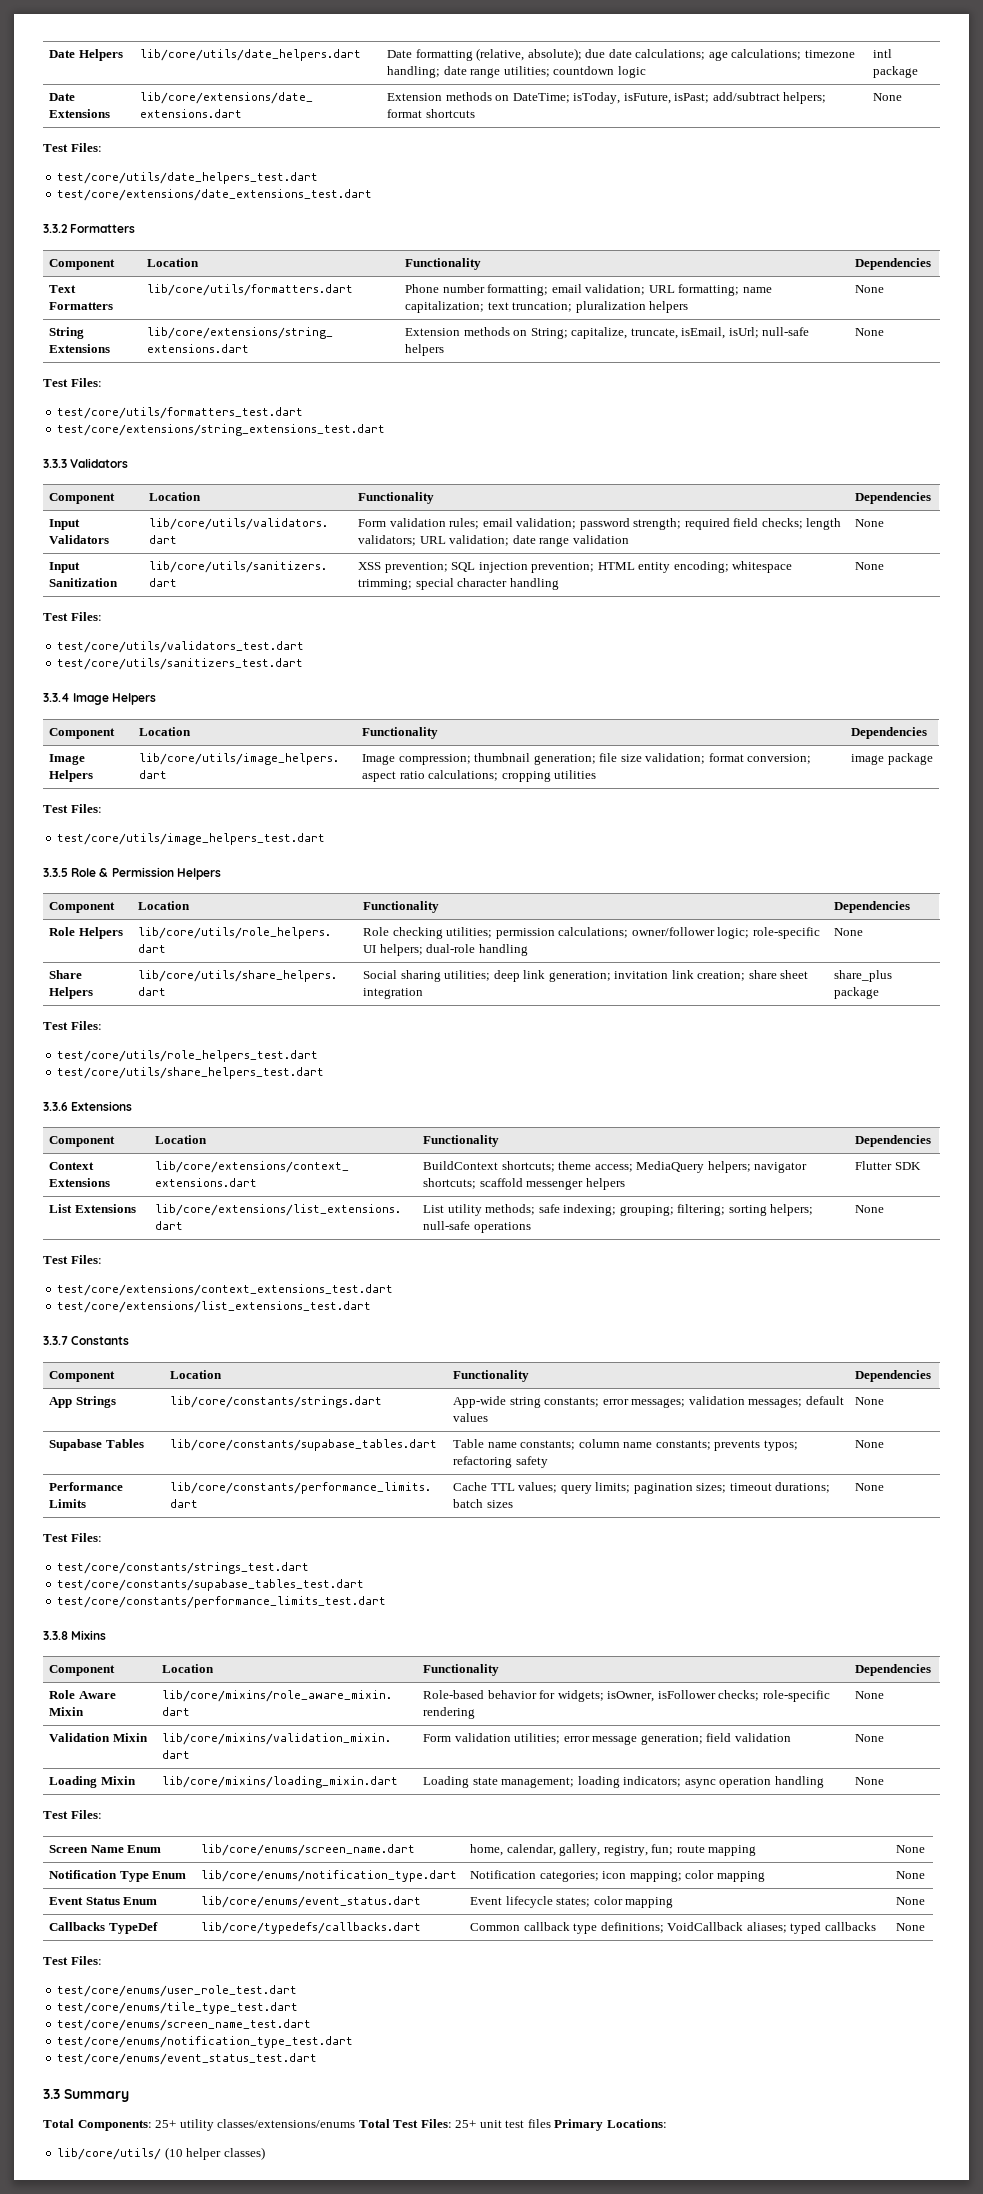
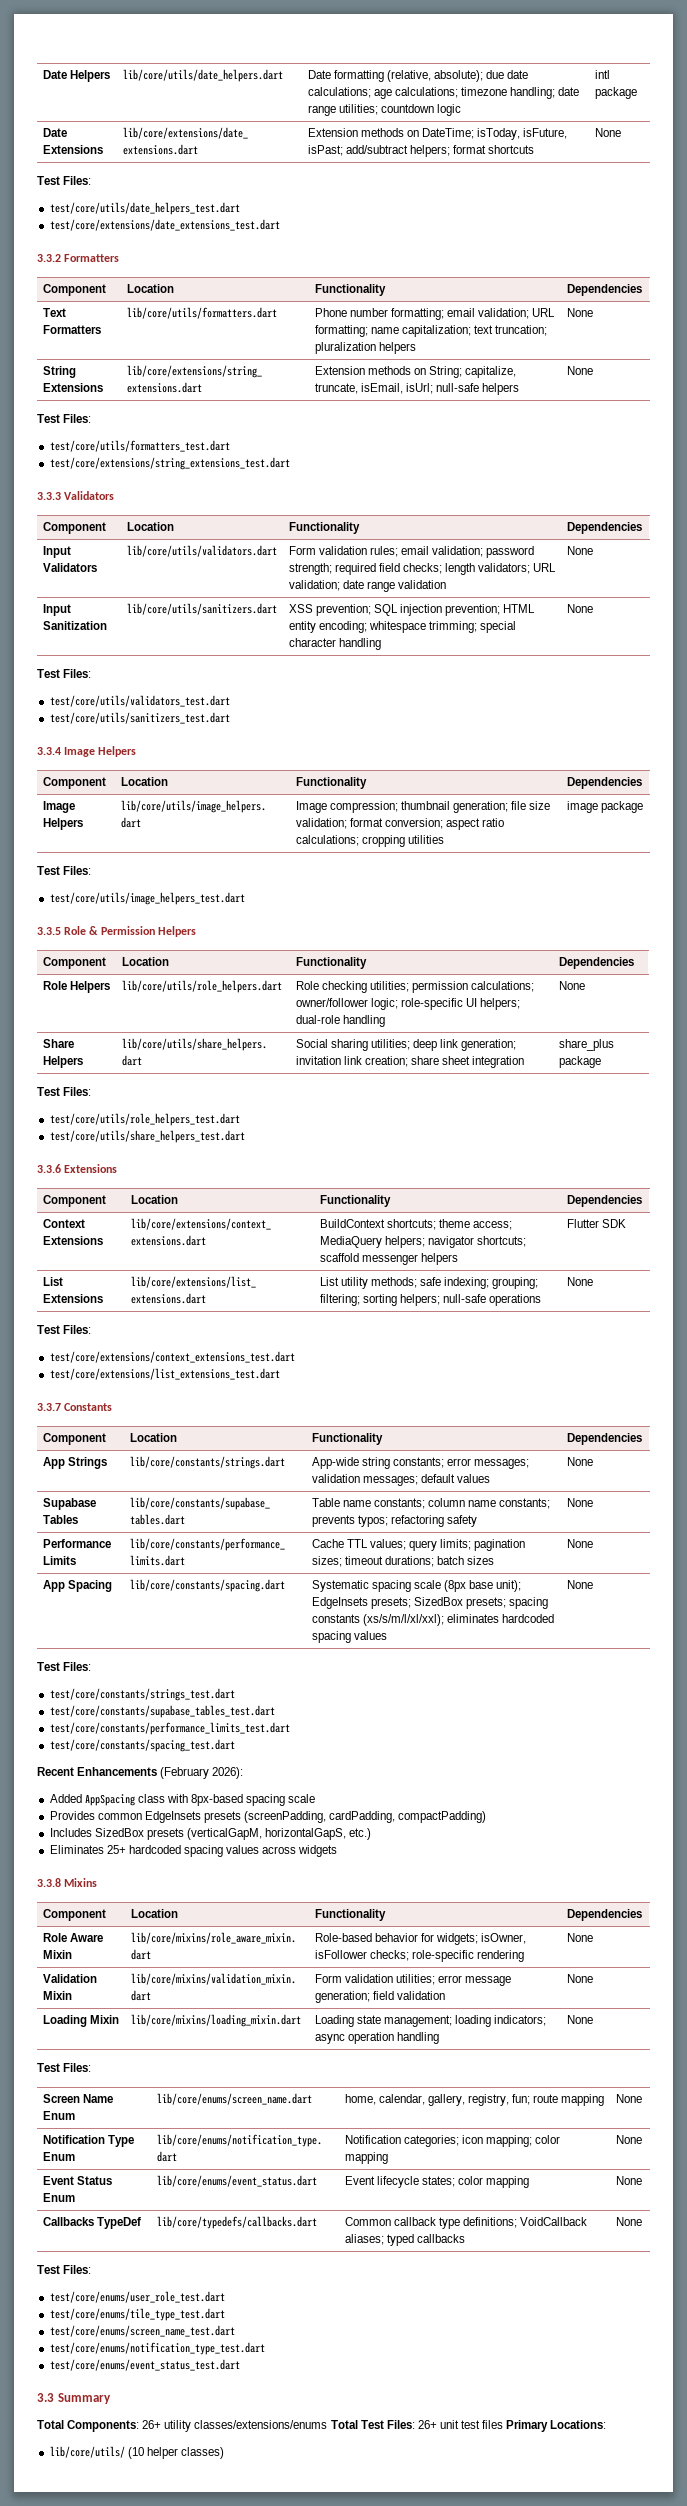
+ App Spacing | lib/core/constants/spacing.dart | Systematic spacing scale (8px base unit); EdgeInsets presets; SizedBox presets; spacing constants (xs/s/m/l/xl/xxl); eliminates hardcoded spacing values | None
+ test/core/constants/spacing_test.dart
+ Recent Enhancements (February 2026):
+ Added AppSpacing class with 8px-based spacing scale
+ Provides common EdgeInsets presets (screenPadding, cardPadding, compactPadding)
+ Includes SizedBox presets (verticalGapM, horizontalGapS, etc.)
+ Eliminates 25+ hardcoded spacing values across widgets
- Total Components: 25+ utility classes/extensions/enums Total Test Files: 25+ unit test files Primary Locations:
+ Total Components: 26+ utility classes/extensions/enums Total Test Files: 26+ unit test files Primary Locations:

